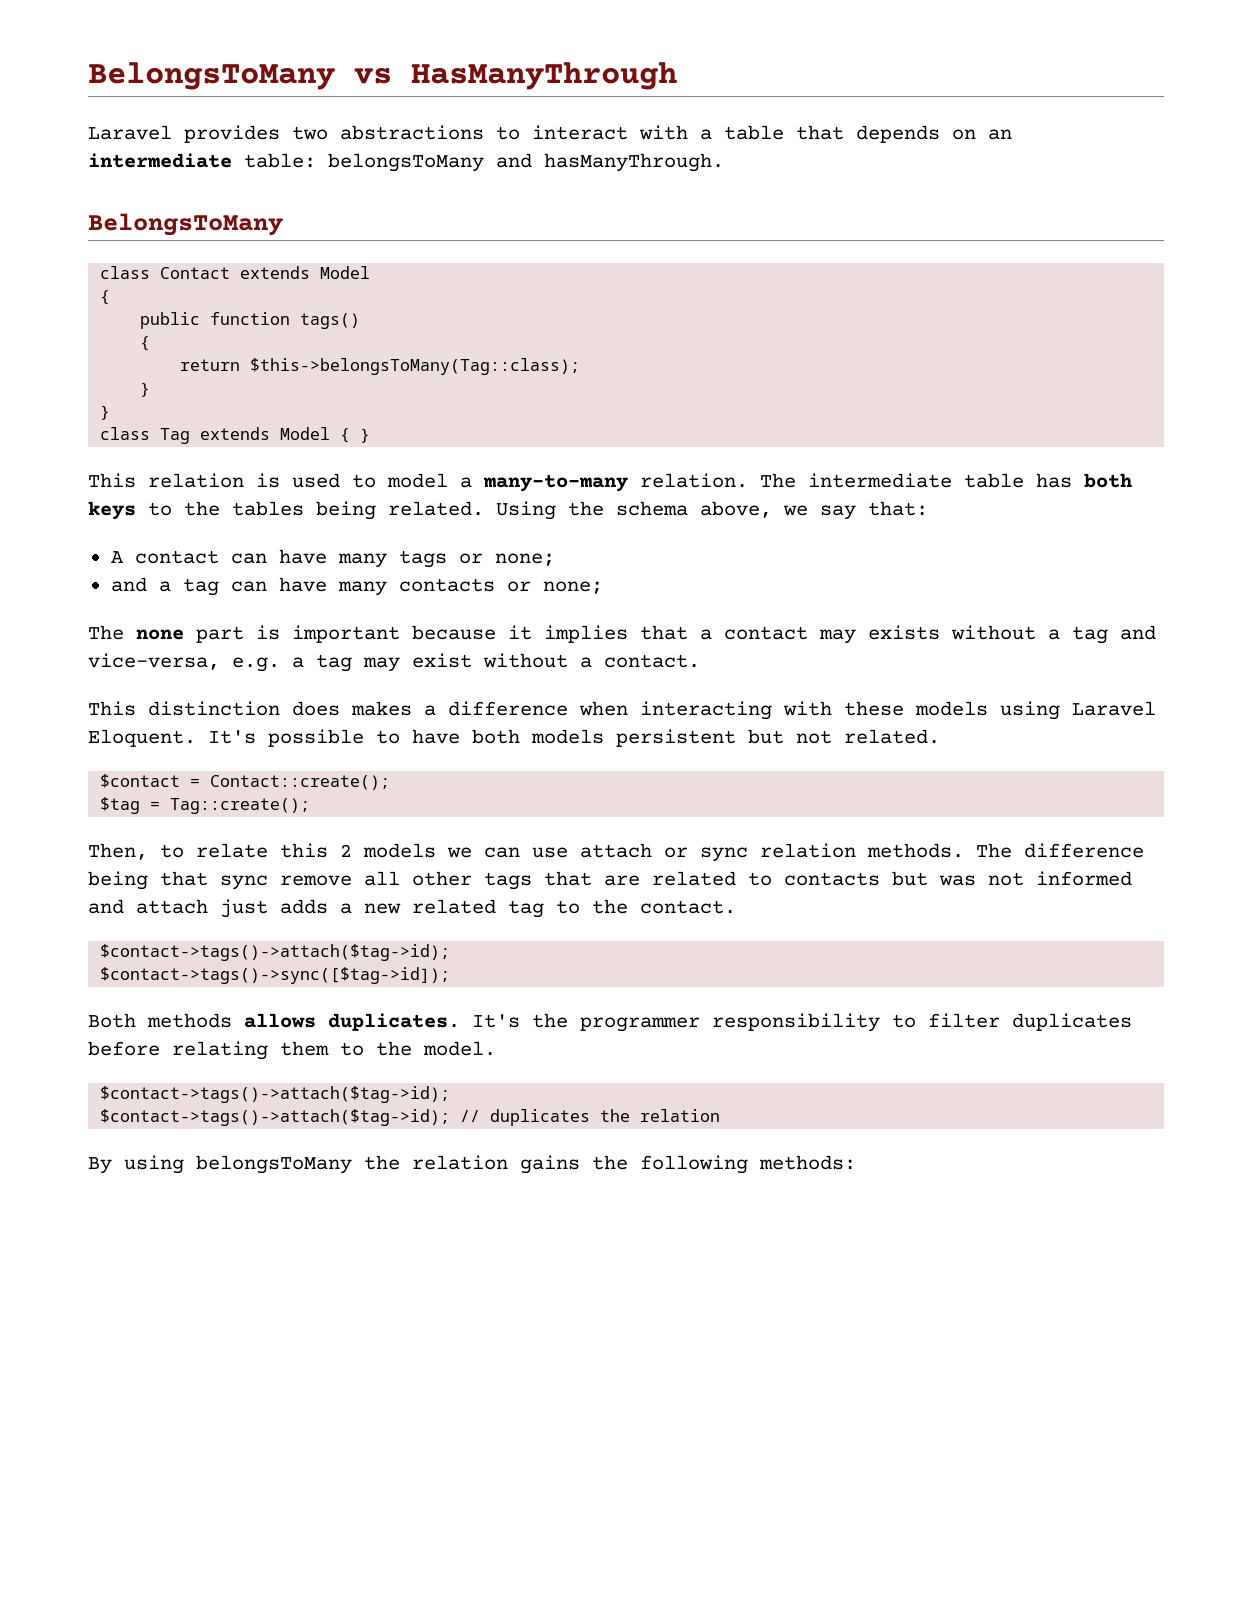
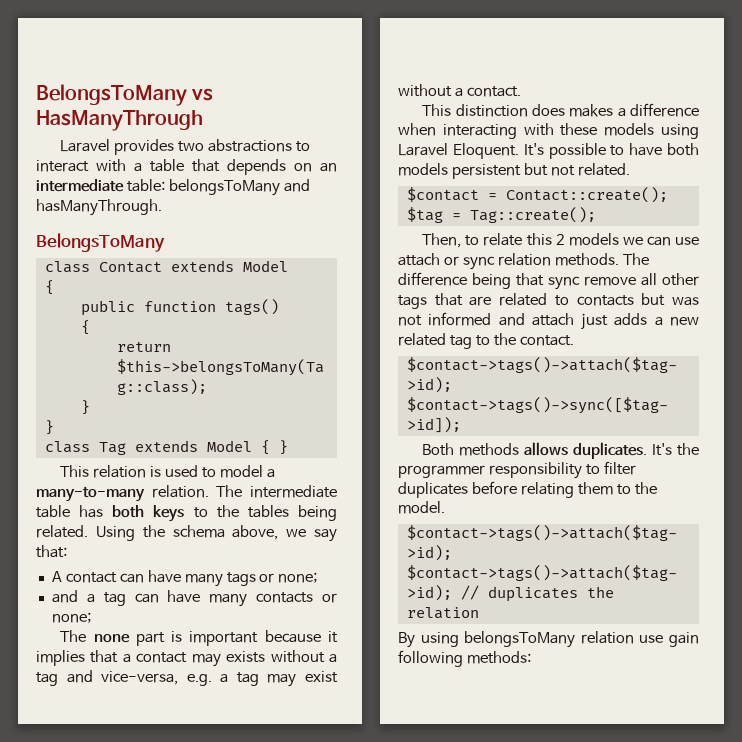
- By using belongsToMany the relation gains the following methods:
+ By using belongsToMany relation use gain following methods:

